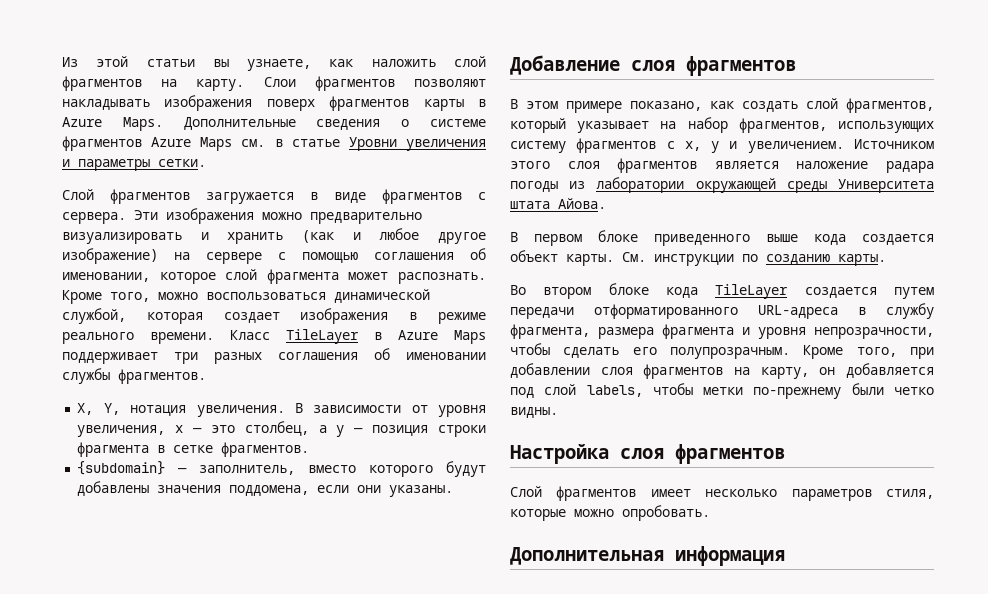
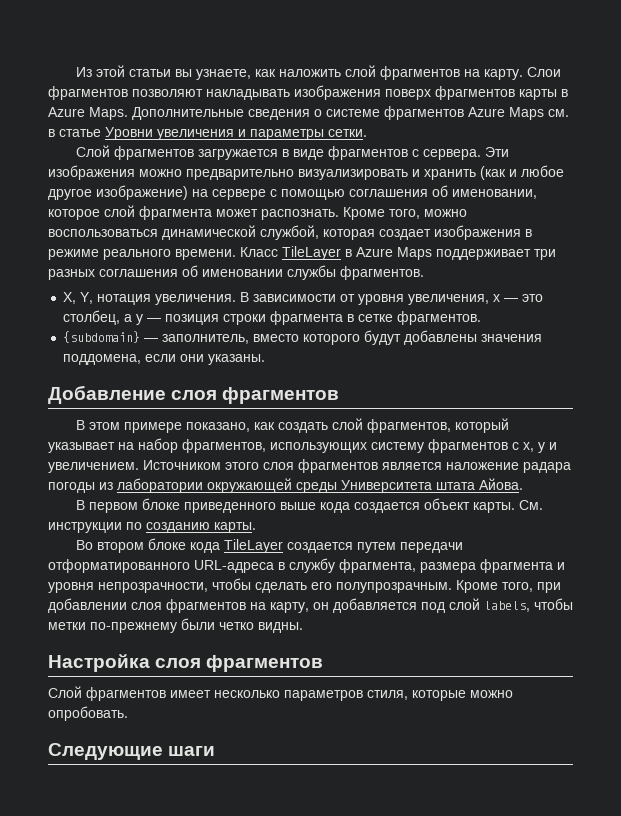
- Дополнительная информация
+ Следующие шаги

